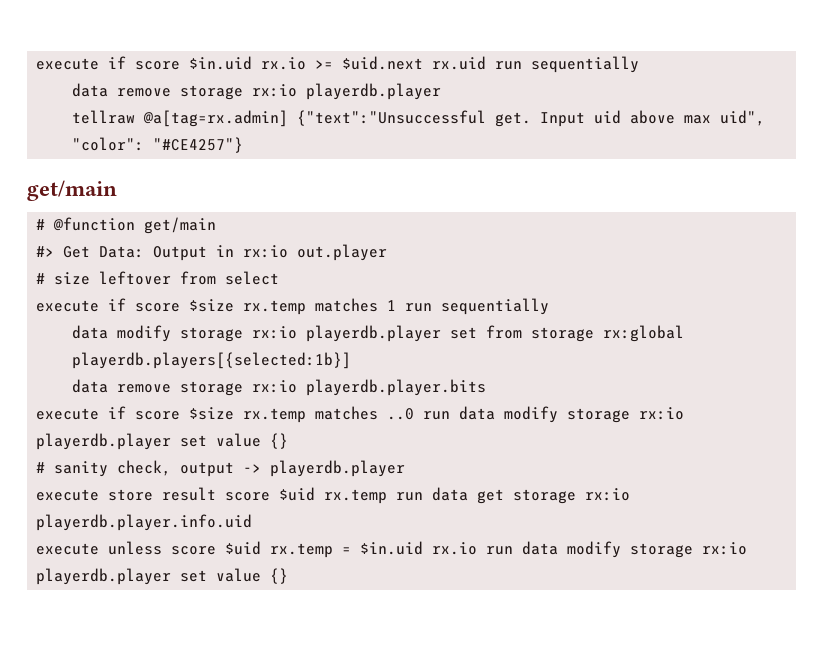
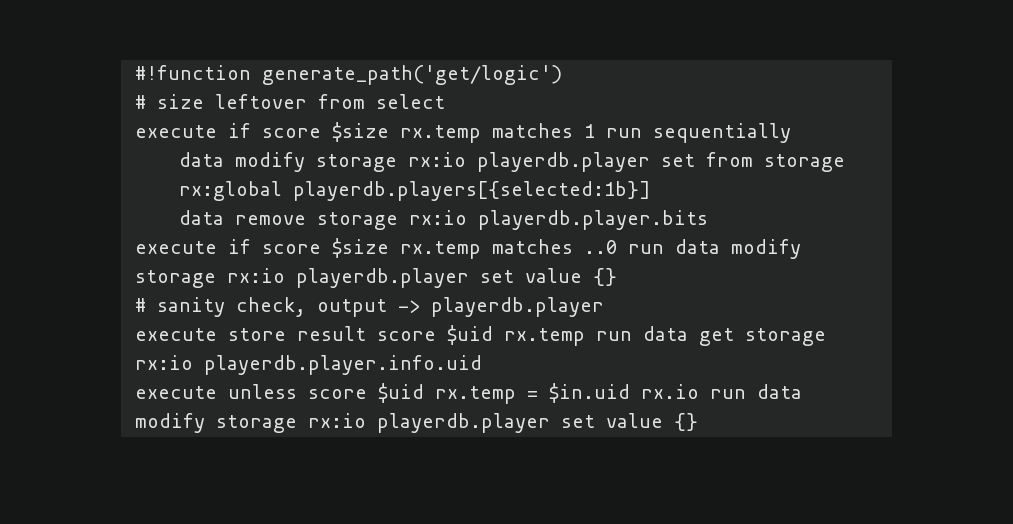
- execute if score $in.uid rx.io >= $uid.next rx.uid run sequentially
- data remove storage rx:io playerdb.player
- tellraw @a[tag=rx.admin] {"text":"Unsuccessful get. Input uid above max uid", "color": "#CE4257"}
- get/main
- # @function get/main
- #> Get Data: Output in rx:io out.player
+ #!function generate_path('get/logic')

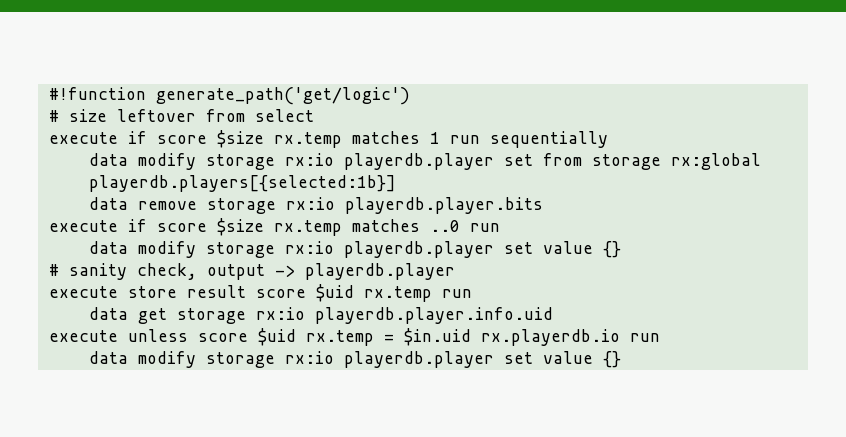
- execute if score $size rx.temp matches ..0 run data modify storage rx:io playerdb.player set value {}
+ execute if score $size rx.temp matches ..0 run
+ data modify storage rx:io playerdb.player set value {}
- execute store result score $uid rx.temp run data get storage rx:io playerdb.player.info.uid
+ execute store result score $uid rx.temp run
+ data get storage rx:io playerdb.player.info.uid
- execute unless score $uid rx.temp = $in.uid rx.io run data modify storage rx:io playerdb.player set value {}
+ execute unless score $uid rx.temp = $in.uid rx.playerdb.io run
+ data modify storage rx:io playerdb.player set value {}

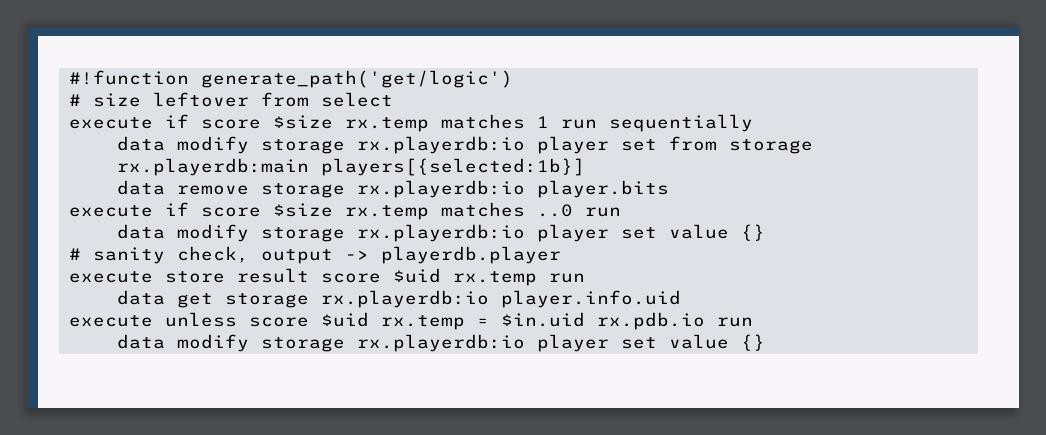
- data modify storage rx:io playerdb.player set from storage rx:global playerdb.players[{selected:1b}]
+ data modify storage rx.playerdb:io player set from storage rx.playerdb:main players[{selected:1b}]
- data remove storage rx:io playerdb.player.bits
+ data remove storage rx.playerdb:io player.bits
  execute if score $size rx.temp matches ..0 run
- data modify storage rx:io playerdb.player set value {}
+ data modify storage rx.playerdb:io player set value {}
- data get storage rx:io playerdb.player.info.uid
+ data get storage rx.playerdb:io player.info.uid
- execute unless score $uid rx.temp = $in.uid rx.playerdb.io run
- data modify storage rx:io playerdb.player set value {}
+ execute unless score $uid rx.temp = $in.uid rx.pdb.io run
+ data modify storage rx.playerdb:io player set value {}

